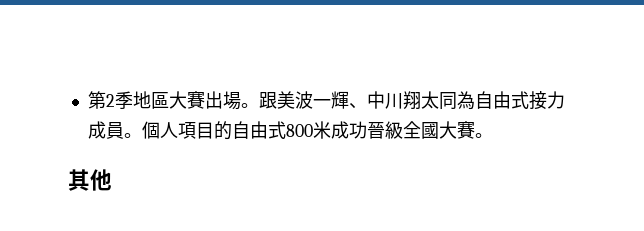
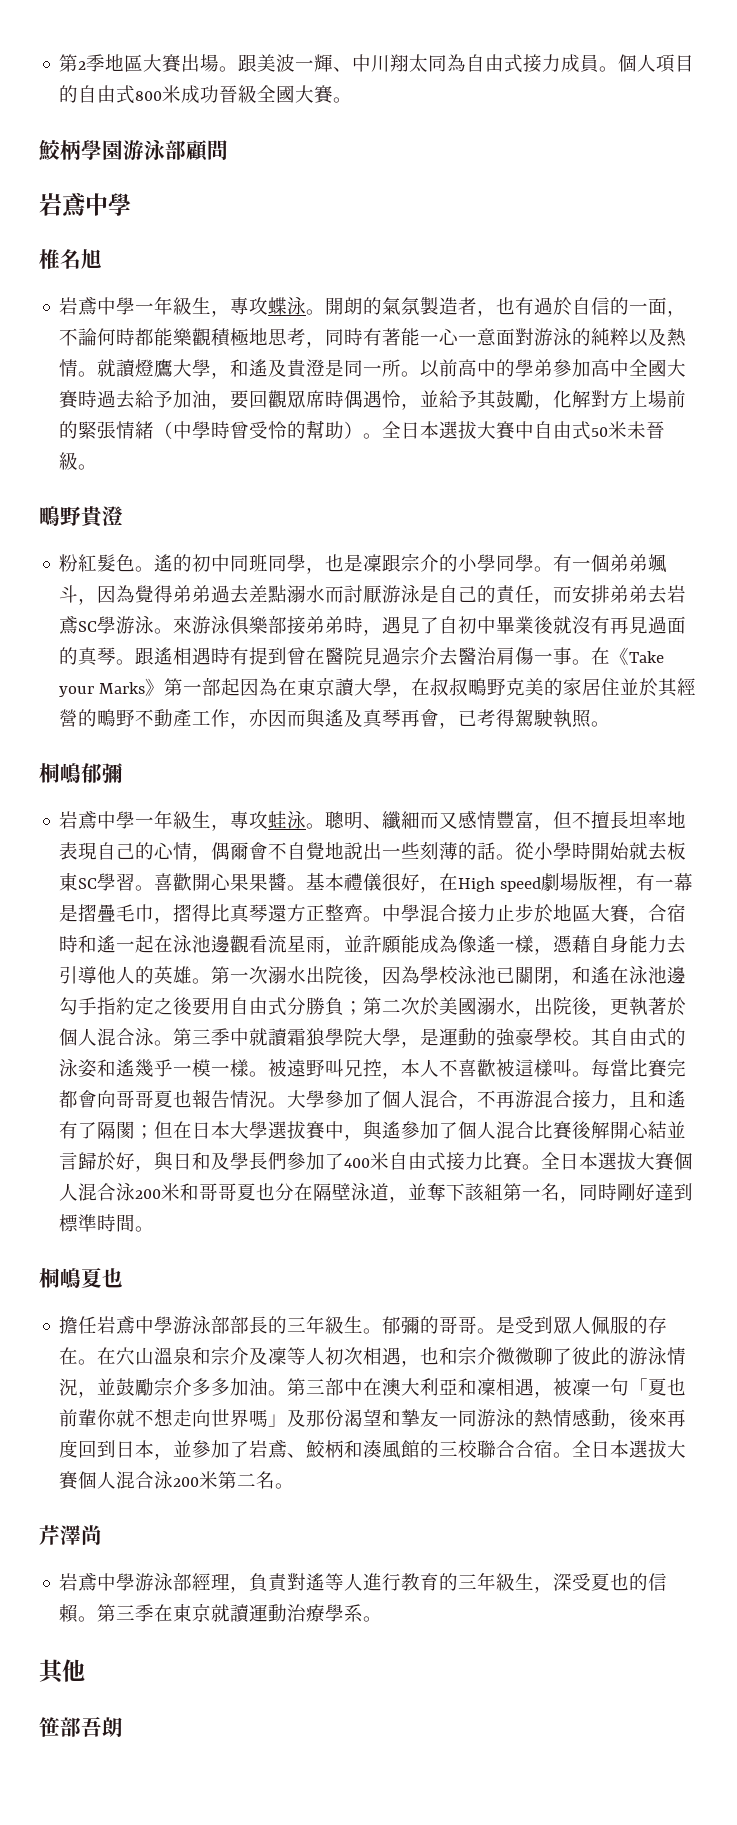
+ 鮫柄學園游泳部顧問
+ 岩鳶中學
+ 椎名旭
+ 岩鳶中學一年級生，專攻蝶泳。開朗的氣氛製造者，也有過於自信的一面，不論何時都能樂觀積極地思考，同時有著能一心一意面對游泳的純粹以及熱情。就讀燈鷹大學，和遙及貴澄是同一所。以前高中的學弟參加高中全國大賽時過去給予加油，要回觀眾席時偶遇怜，並給予其鼓勵，化解對方上場前的緊張情緒（中學時曾受怜的幫助）。全日本選拔大賽中自由式50米未晉級。
+ 鴫野貴澄
+ 粉紅髮色。遙的初中同班同學，也是凜跟宗介的小學同學。有一個弟弟颯斗，因為覺得弟弟過去差點溺水而討厭游泳是自己的責任，而安排弟弟去岩鳶SC學游泳。來游泳俱樂部接弟弟時，遇見了自初中畢業後就沒有再見過面的真琴。跟遙相遇時有提到曾在醫院見過宗介去醫治肩傷一事。在《Take your Marks》第一部起因為在東京讀大學，在叔叔鴫野克美的家居住並於其經營的鴫野不動產工作，亦因而與遙及真琴再會，已考得駕駛執照。
+ 桐嶋郁彌
+ 岩鳶中學一年級生，專攻蛙泳。聰明、纖細而又感情豐富，但不擅長坦率地表現自己的心情，偶爾會不自覺地說出一些刻薄的話。從小學時開始就去板東SC學習。喜歡開心果果醬。基本禮儀很好，在High speed劇場版裡，有一幕是摺疊毛巾，摺得比真琴還方正整齊。中學混合接力止步於地區大賽，合宿時和遙一起在泳池邊觀看流星雨，並許願能成為像遙一樣，憑藉自身能力去引導他人的英雄。第一次溺水出院後，因為學校泳池已關閉，和遙在泳池邊勾手指約定之後要用自由式分勝負；第二次於美國溺水，出院後，更執著於個人混合泳。第三季中就讀霜狼學院大學，是運動的強豪學校。其自由式的泳姿和遙幾乎一模一樣。被遠野叫兄控，本人不喜歡被這樣叫。每當比賽完都會向哥哥夏也報告情況。大學參加了個人混合，不再游混合接力，且和遙有了隔閡；但在日本大學選拔賽中，與遙參加了個人混合比賽後解開心結並言歸於好，與日和及學長們參加了400米自由式接力比賽。全日本選拔大賽個人混合泳200米和哥哥夏也分在隔壁泳道，並奪下該組第一名，同時剛好達到標準時間。
+ 桐嶋夏也
+ 擔任岩鳶中學游泳部部長的三年級生。郁彌的哥哥。是受到眾人佩服的存在。在穴山溫泉和宗介及凜等人初次相遇，也和宗介微微聊了彼此的游泳情況，並鼓勵宗介多多加油。第三部中在澳大利亞和凜相遇，被凜一句「夏也前輩你就不想走向世界嗎」及那份渴望和摯友一同游泳的熱情感動，後來再度回到日本，並參加了岩鳶、鮫柄和湊風館的三校聯合合宿。全日本選拔大賽個人混合泳200米第二名。
+ 芹澤尚
+ 岩鳶中學游泳部經理，負責對遙等人進行教育的三年級生，深受夏也的信賴。第三季在東京就讀運動治療學系。
+ 笹部吾朗

